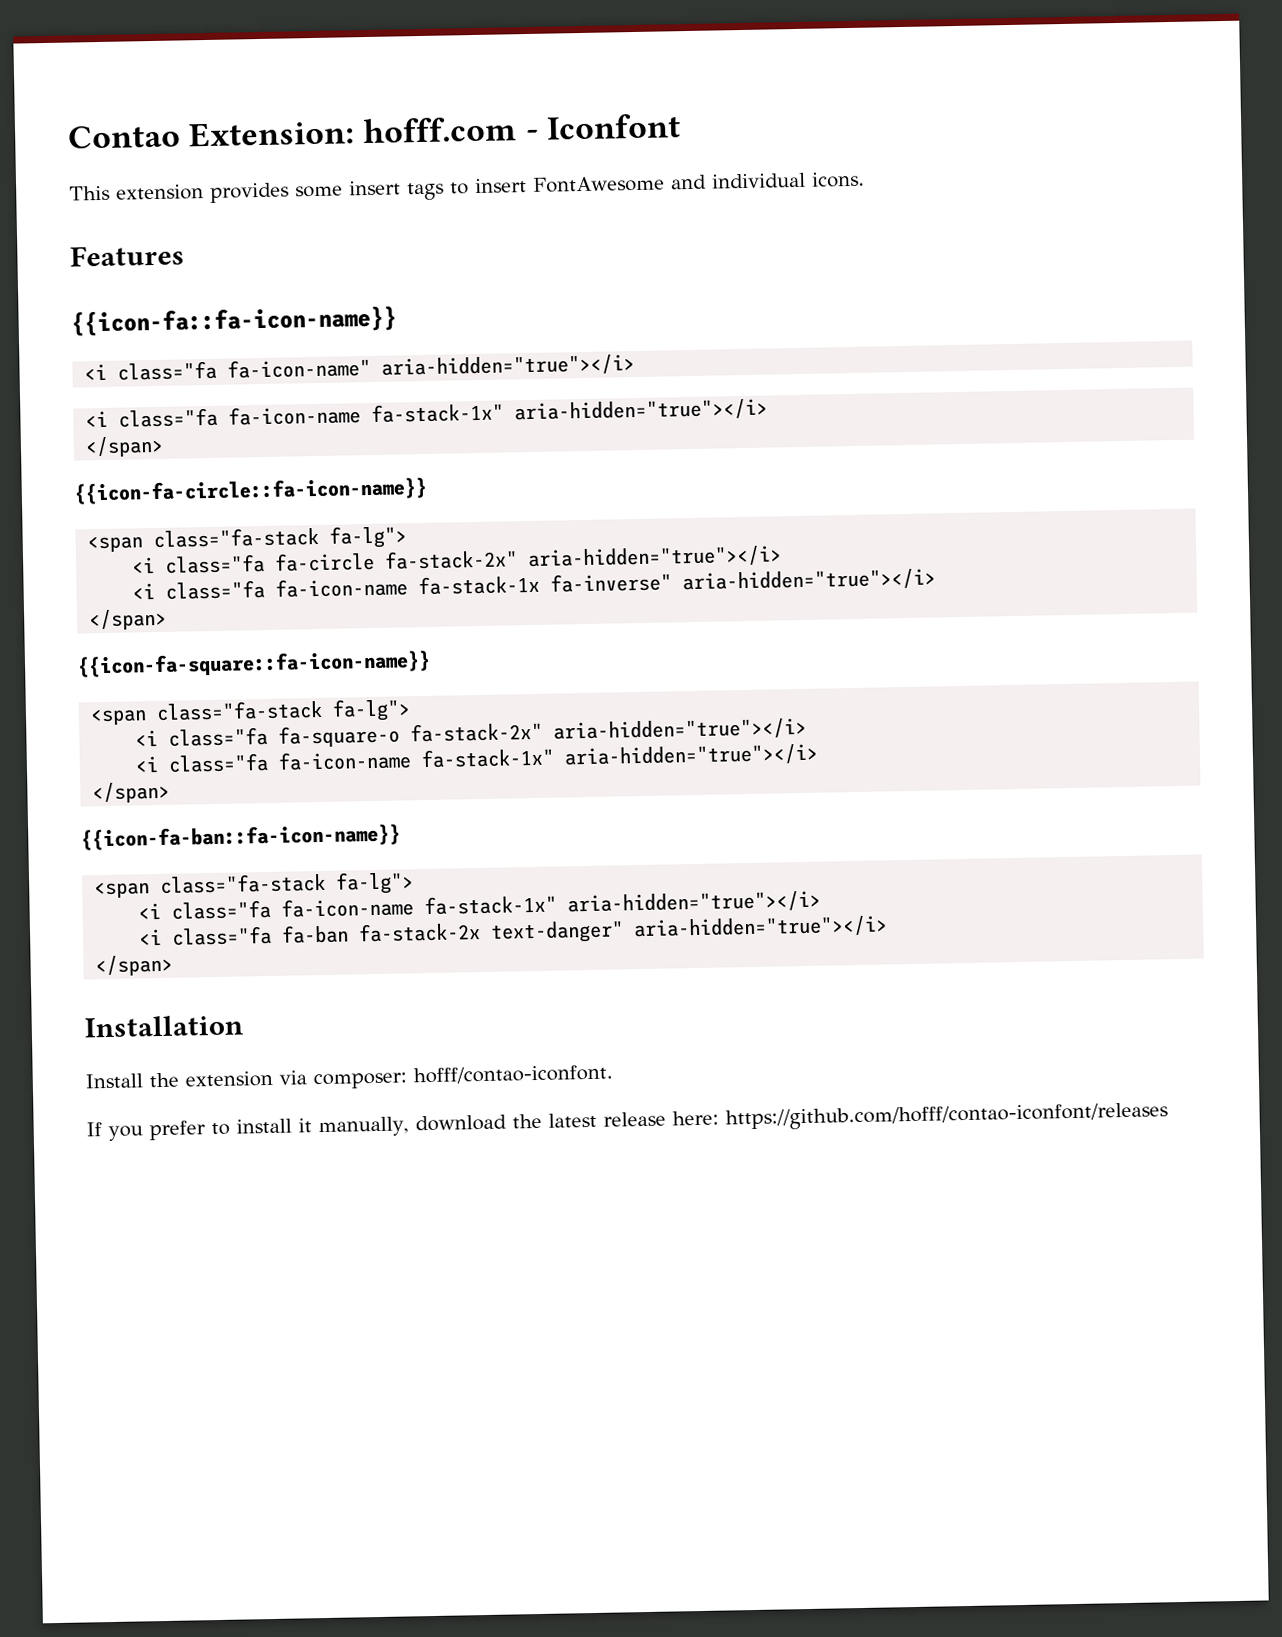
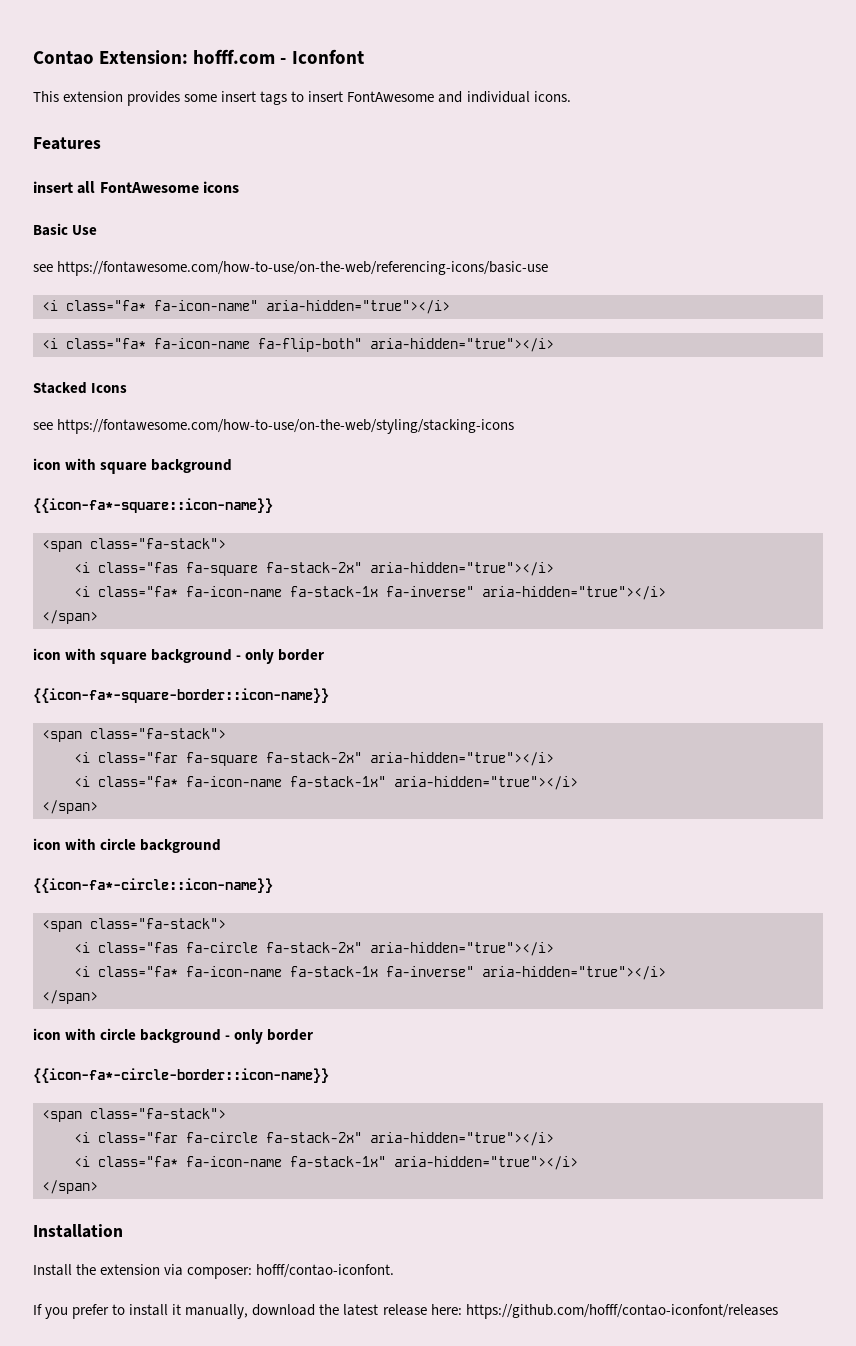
- {{icon-fa::fa-icon-name}}
- <i class="fa fa-icon-name" aria-hidden="true"></i>
- <i class="fa fa-icon-name fa-stack-1x" aria-hidden="true"></i>
+ insert all FontAwesome icons
+ Basic Use
+ see https://fontawesome.com/how-to-use/on-the-web/referencing-icons/basic-use
+ <i class="fa* fa-icon-name" aria-hidden="true"></i>
+ <i class="fa* fa-icon-name fa-flip-both" aria-hidden="true"></i>
+ Stacked Icons
+ see https://fontawesome.com/how-to-use/on-the-web/styling/stacking-icons
+ icon with square background
+ {{icon-fa*-square::icon-name}}
+ <span class="fa-stack">
+ <i class="fas fa-square fa-stack-2x" aria-hidden="true"></i>
+ <i class="fa* fa-icon-name fa-stack-1x fa-inverse" aria-hidden="true"></i>
  </span>
- {{icon-fa-circle::fa-icon-name}}
- <span class="fa-stack fa-lg">
- <i class="fa fa-circle fa-stack-2x" aria-hidden="true"></i>
- <i class="fa fa-icon-name fa-stack-1x fa-inverse" aria-hidden="true"></i>
+ icon with square background - only border
+ {{icon-fa*-square-border::icon-name}}
+ <span class="fa-stack">
+ <i class="far fa-square fa-stack-2x" aria-hidden="true"></i>
+ <i class="fa* fa-icon-name fa-stack-1x" aria-hidden="true"></i>
  </span>
- {{icon-fa-square::fa-icon-name}}
- <span class="fa-stack fa-lg">
- <i class="fa fa-square-o fa-stack-2x" aria-hidden="true"></i>
- <i class="fa fa-icon-name fa-stack-1x" aria-hidden="true"></i>
+ icon with circle background
+ {{icon-fa*-circle::icon-name}}
+ <span class="fa-stack">
+ <i class="fas fa-circle fa-stack-2x" aria-hidden="true"></i>
+ <i class="fa* fa-icon-name fa-stack-1x fa-inverse" aria-hidden="true"></i>
  </span>
- {{icon-fa-ban::fa-icon-name}}
- <span class="fa-stack fa-lg">
- <i class="fa fa-icon-name fa-stack-1x" aria-hidden="true"></i>
- <i class="fa fa-ban fa-stack-2x text-danger" aria-hidden="true"></i>
+ icon with circle background - only border
+ {{icon-fa*-circle-border::icon-name}}
+ <span class="fa-stack">
+ <i class="far fa-circle fa-stack-2x" aria-hidden="true"></i>
+ <i class="fa* fa-icon-name fa-stack-1x" aria-hidden="true"></i>

